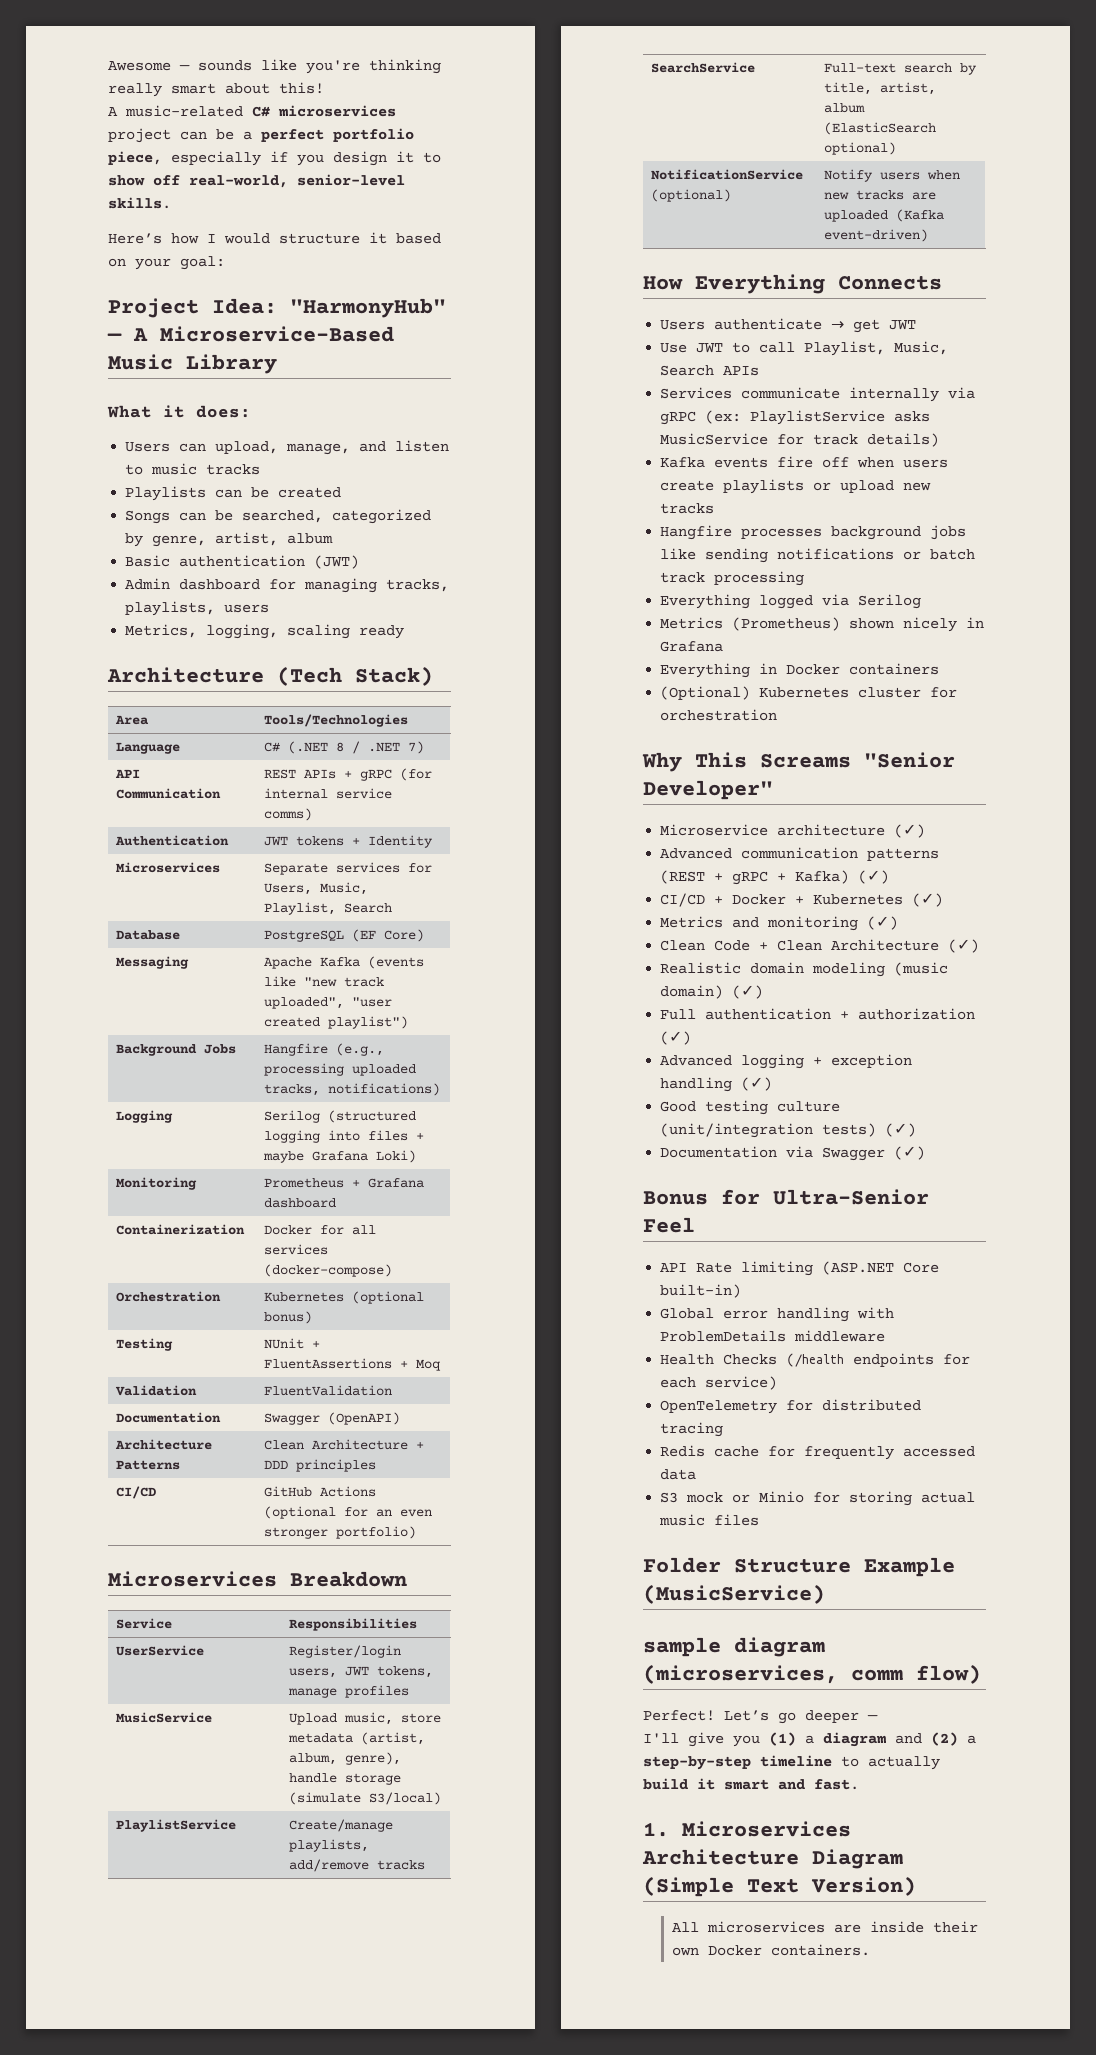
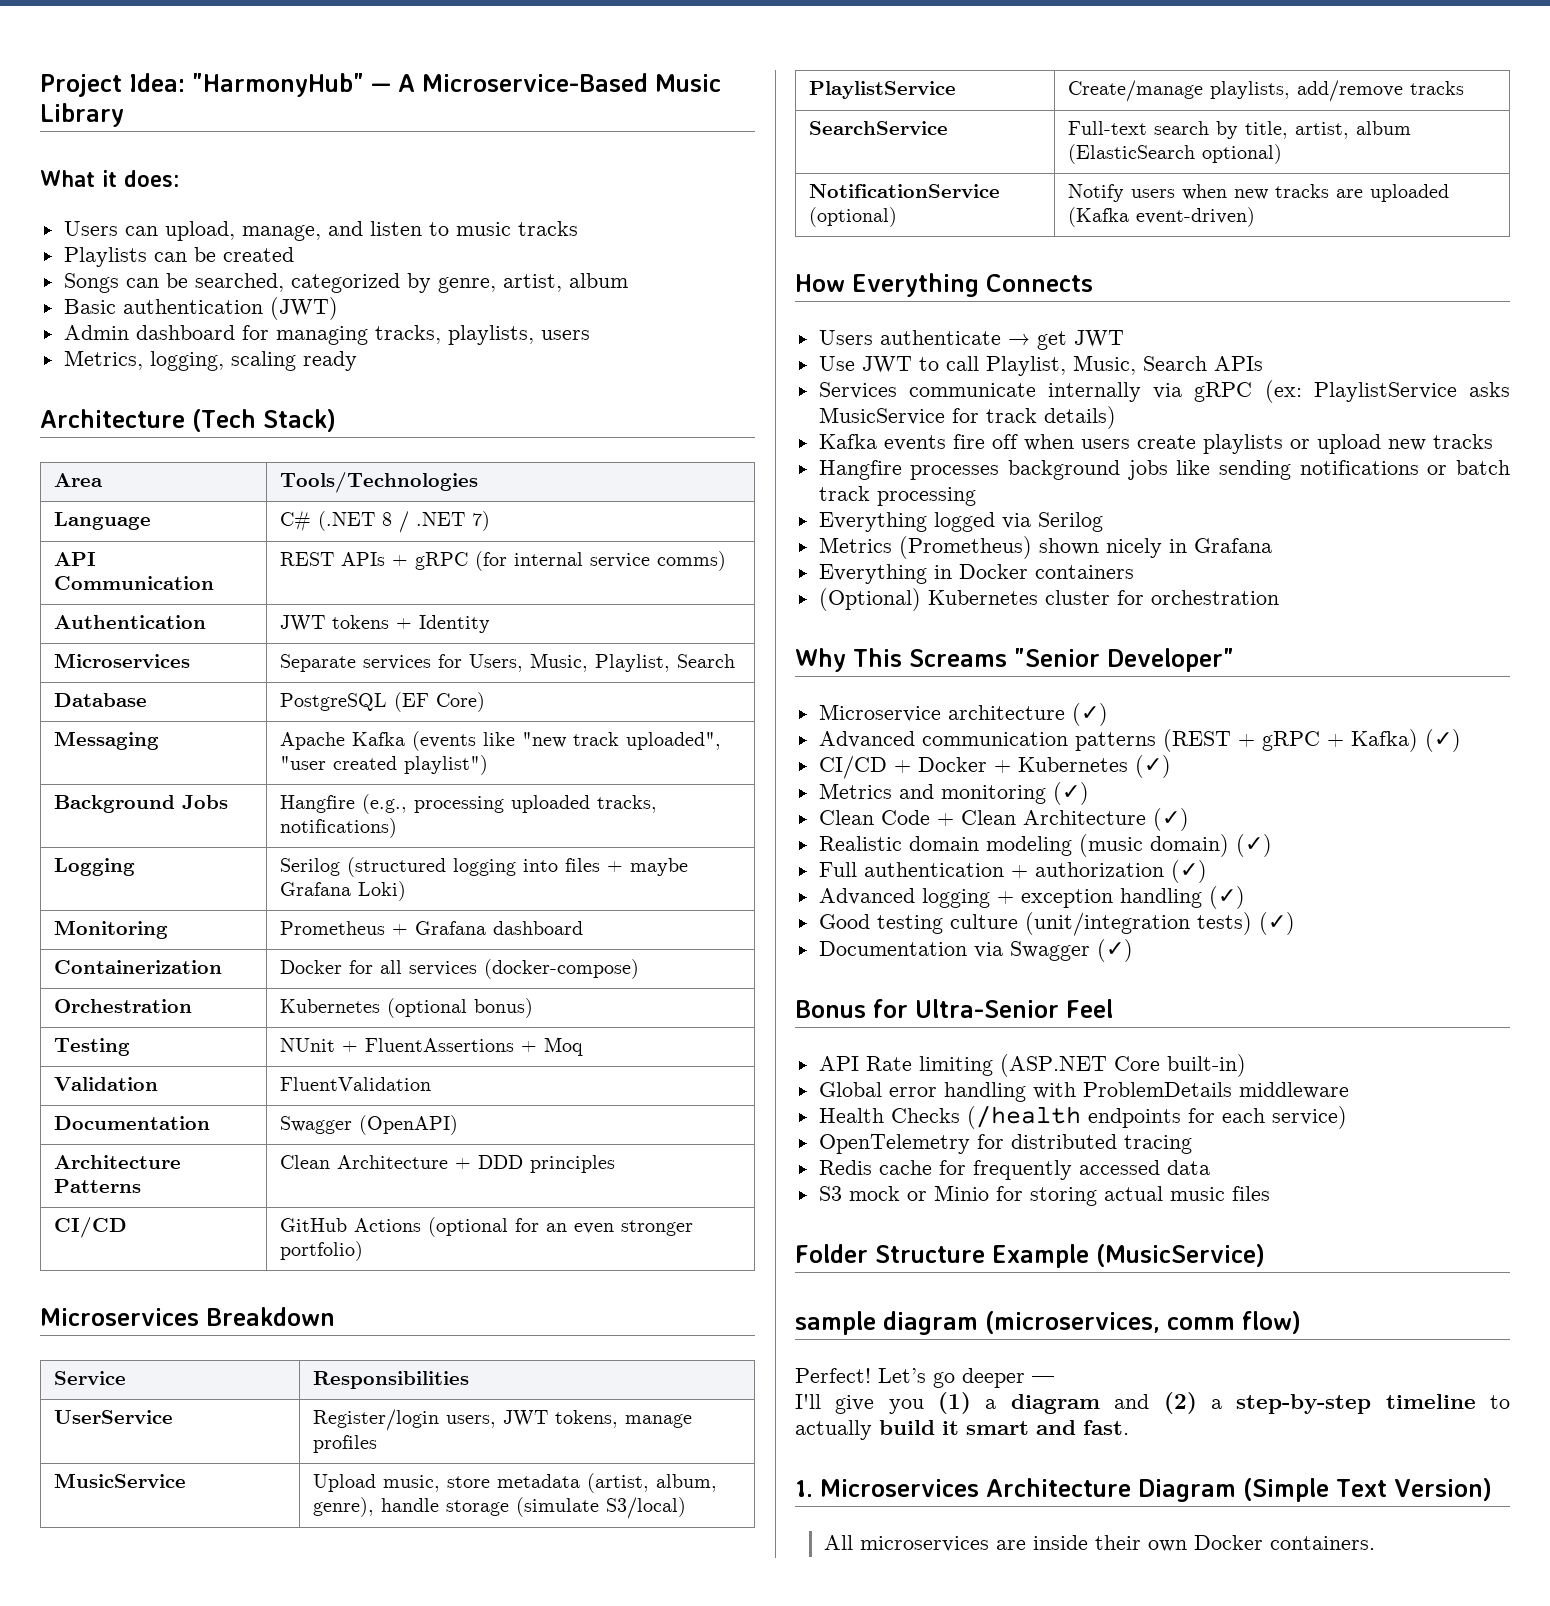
- Awesome — sounds like you're thinking really smart about this!
- A music-related C# microservices project can be a perfect portfolio piece, especially if you design it to show off real-world, senior-level skills.
- Here’s how I would structure it based on your goal:

